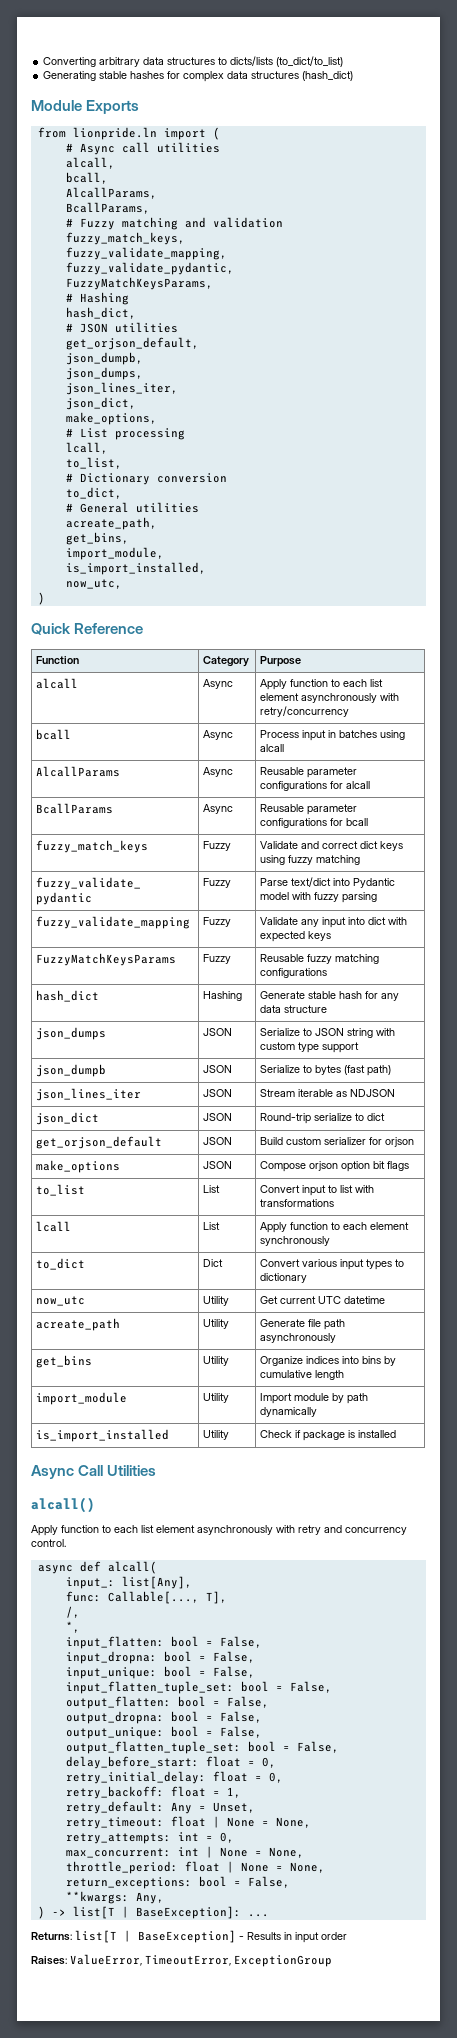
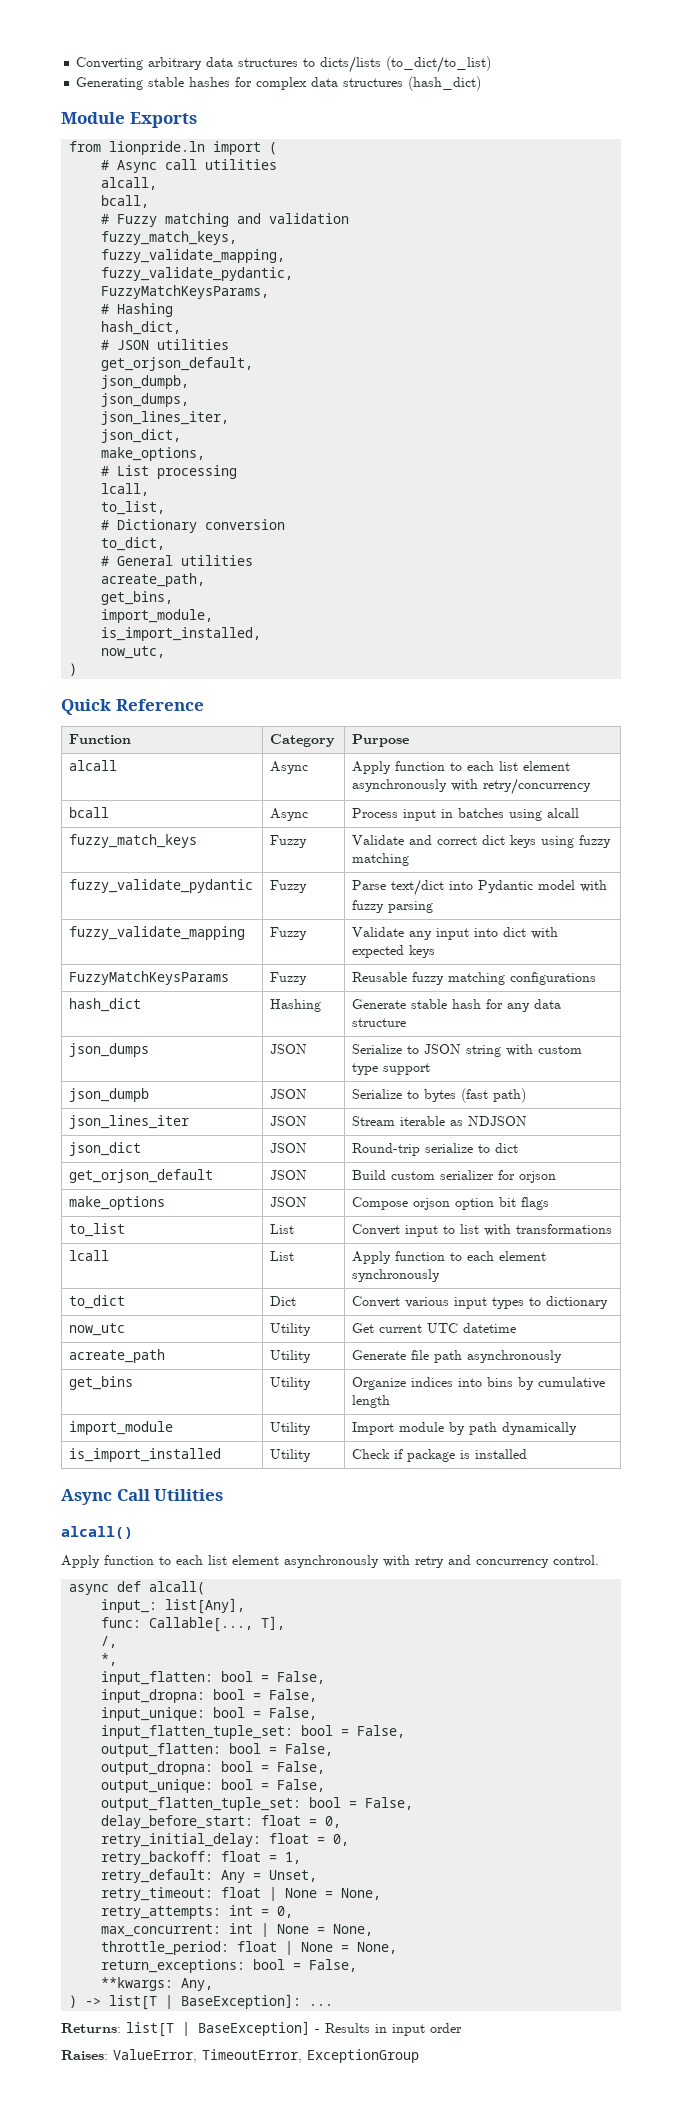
- AlcallParams,
- BcallParams,
- AlcallParams | Async | Reusable parameter configurations for alcall
- BcallParams | Async | Reusable parameter configurations for bcall

